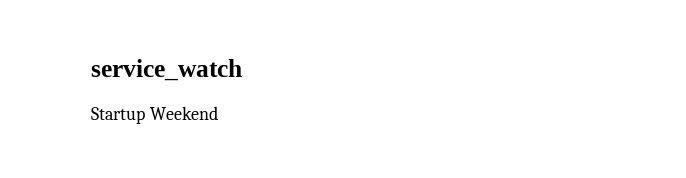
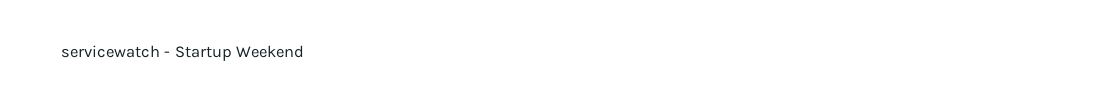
- service_watch
- Startup Weekend
+ servicewatch - Startup Weekend

